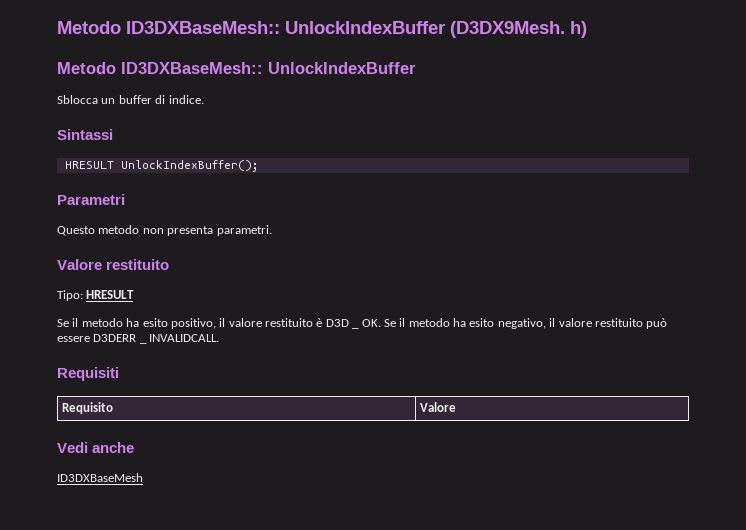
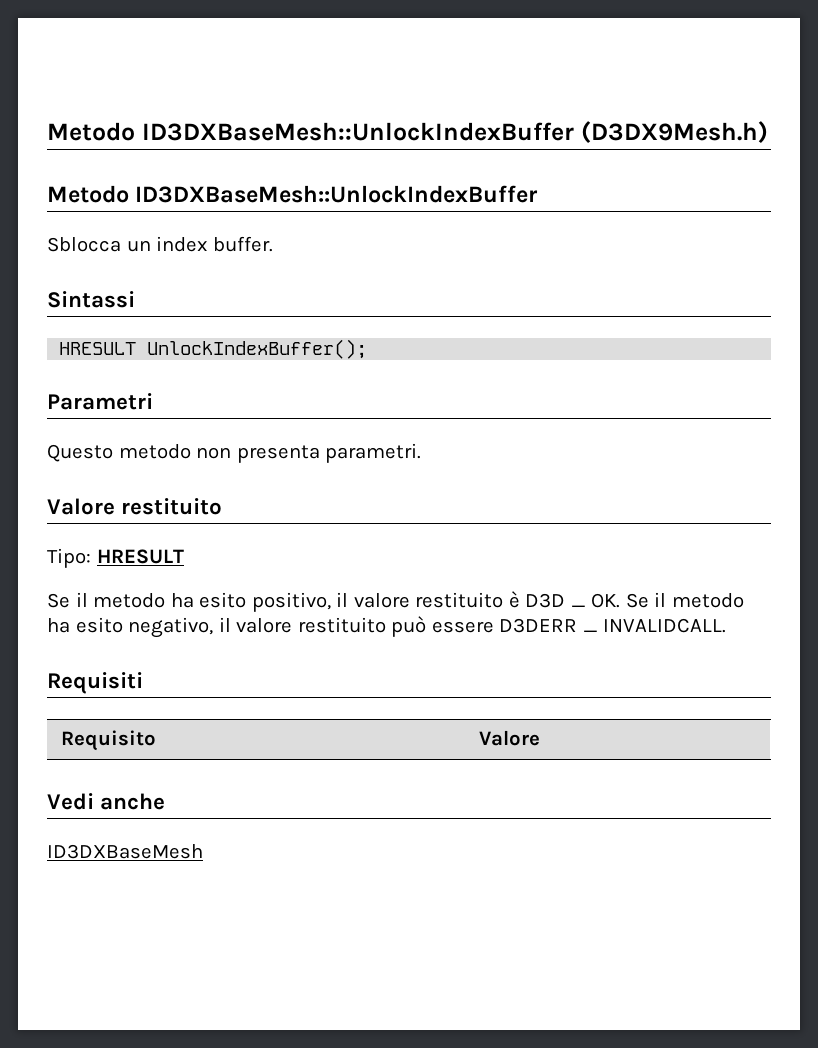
- Metodo ID3DXBaseMesh:: UnlockIndexBuffer (D3DX9Mesh. h)
- Metodo ID3DXBaseMesh:: UnlockIndexBuffer
+ Metodo ID3DXBaseMesh::UnlockIndexBuffer (D3DX9Mesh.h)
+ Metodo ID3DXBaseMesh::UnlockIndexBuffer
- Sblocca un buffer di indice.
+ Sblocca un index buffer.

